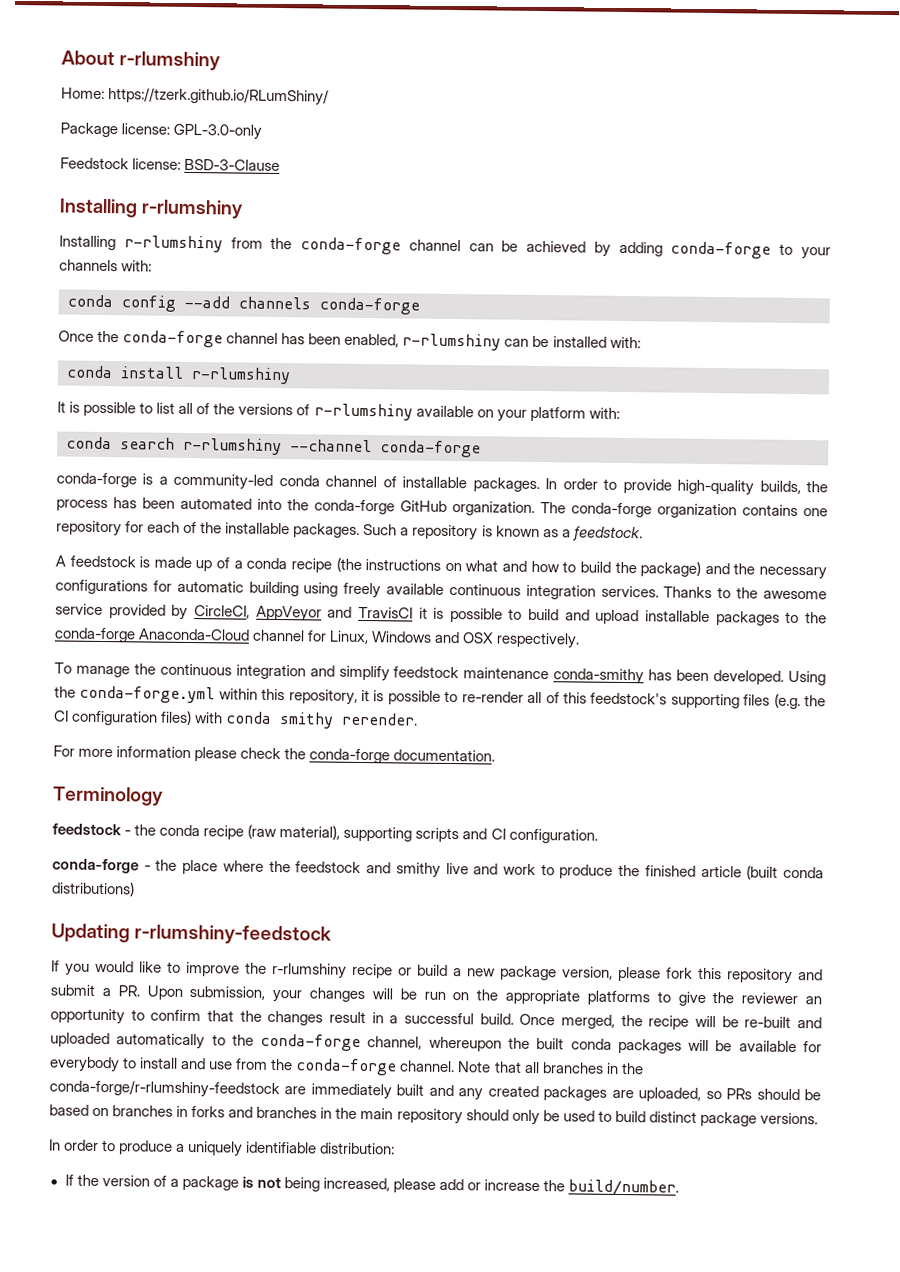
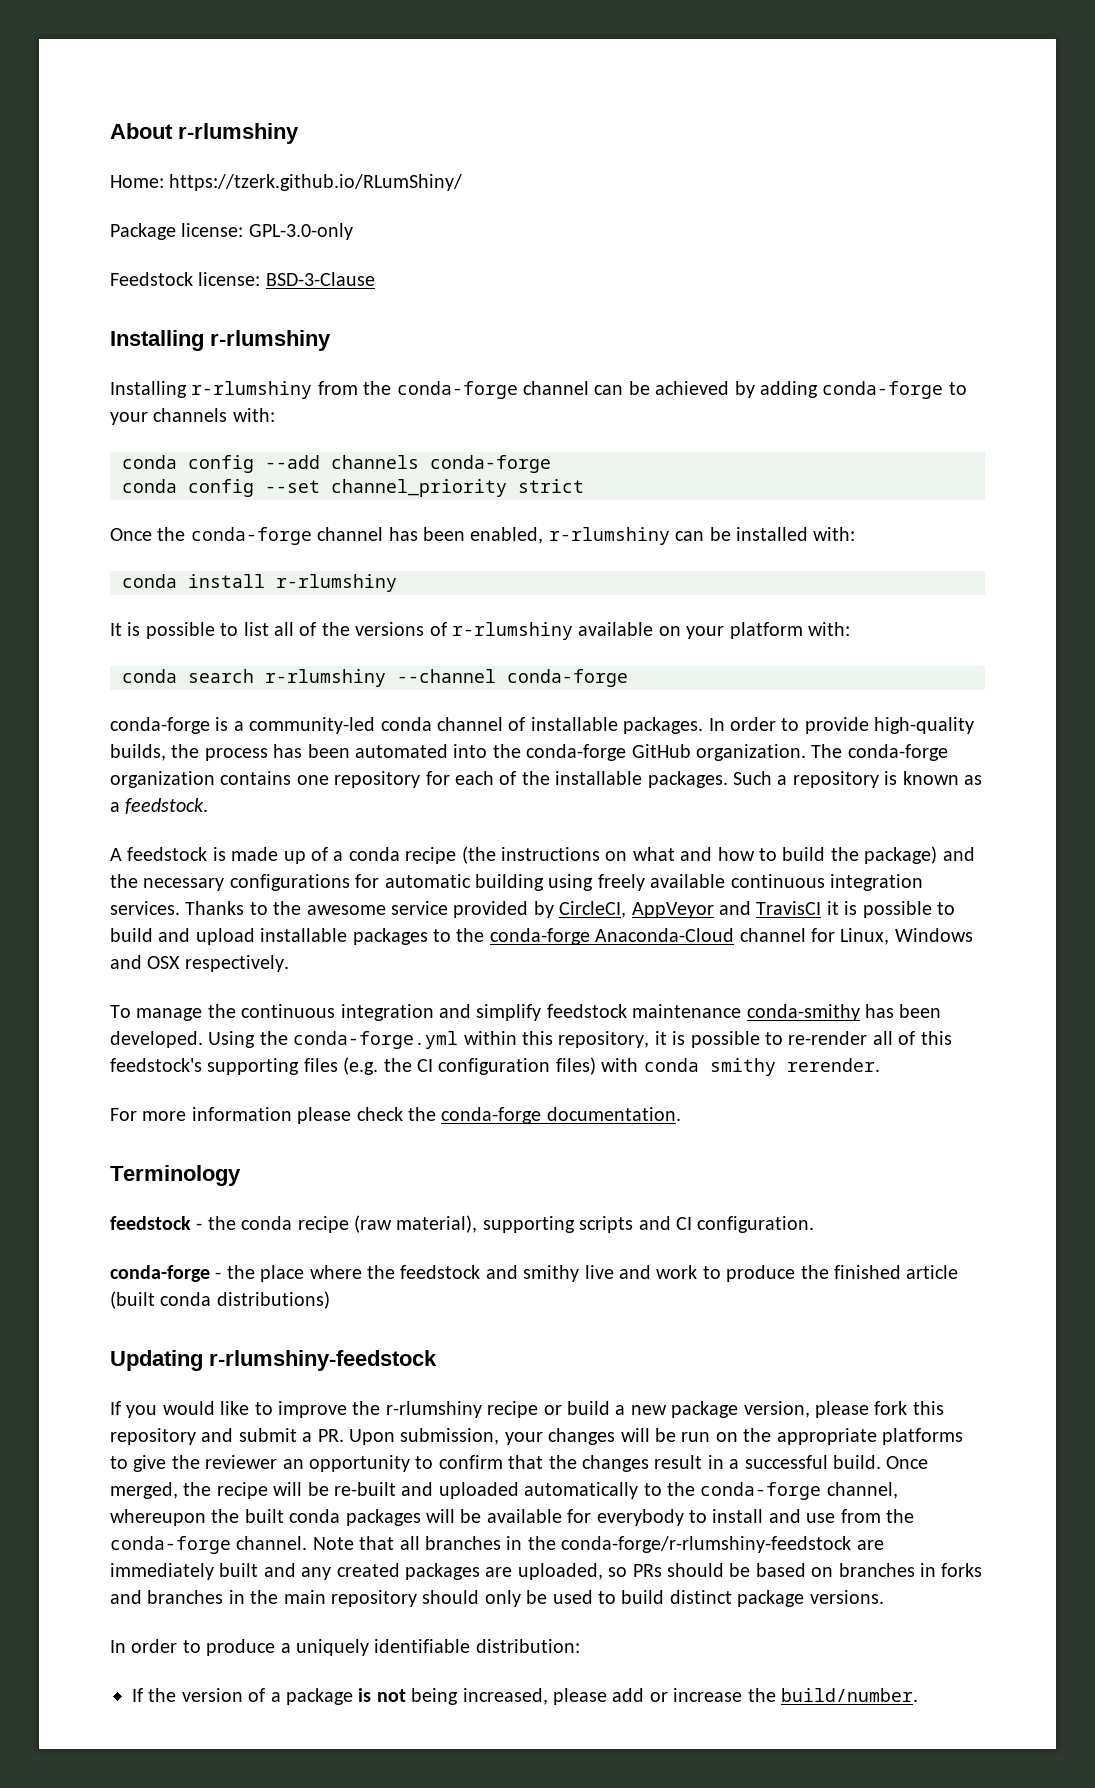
+ conda config --set channel_priority strict

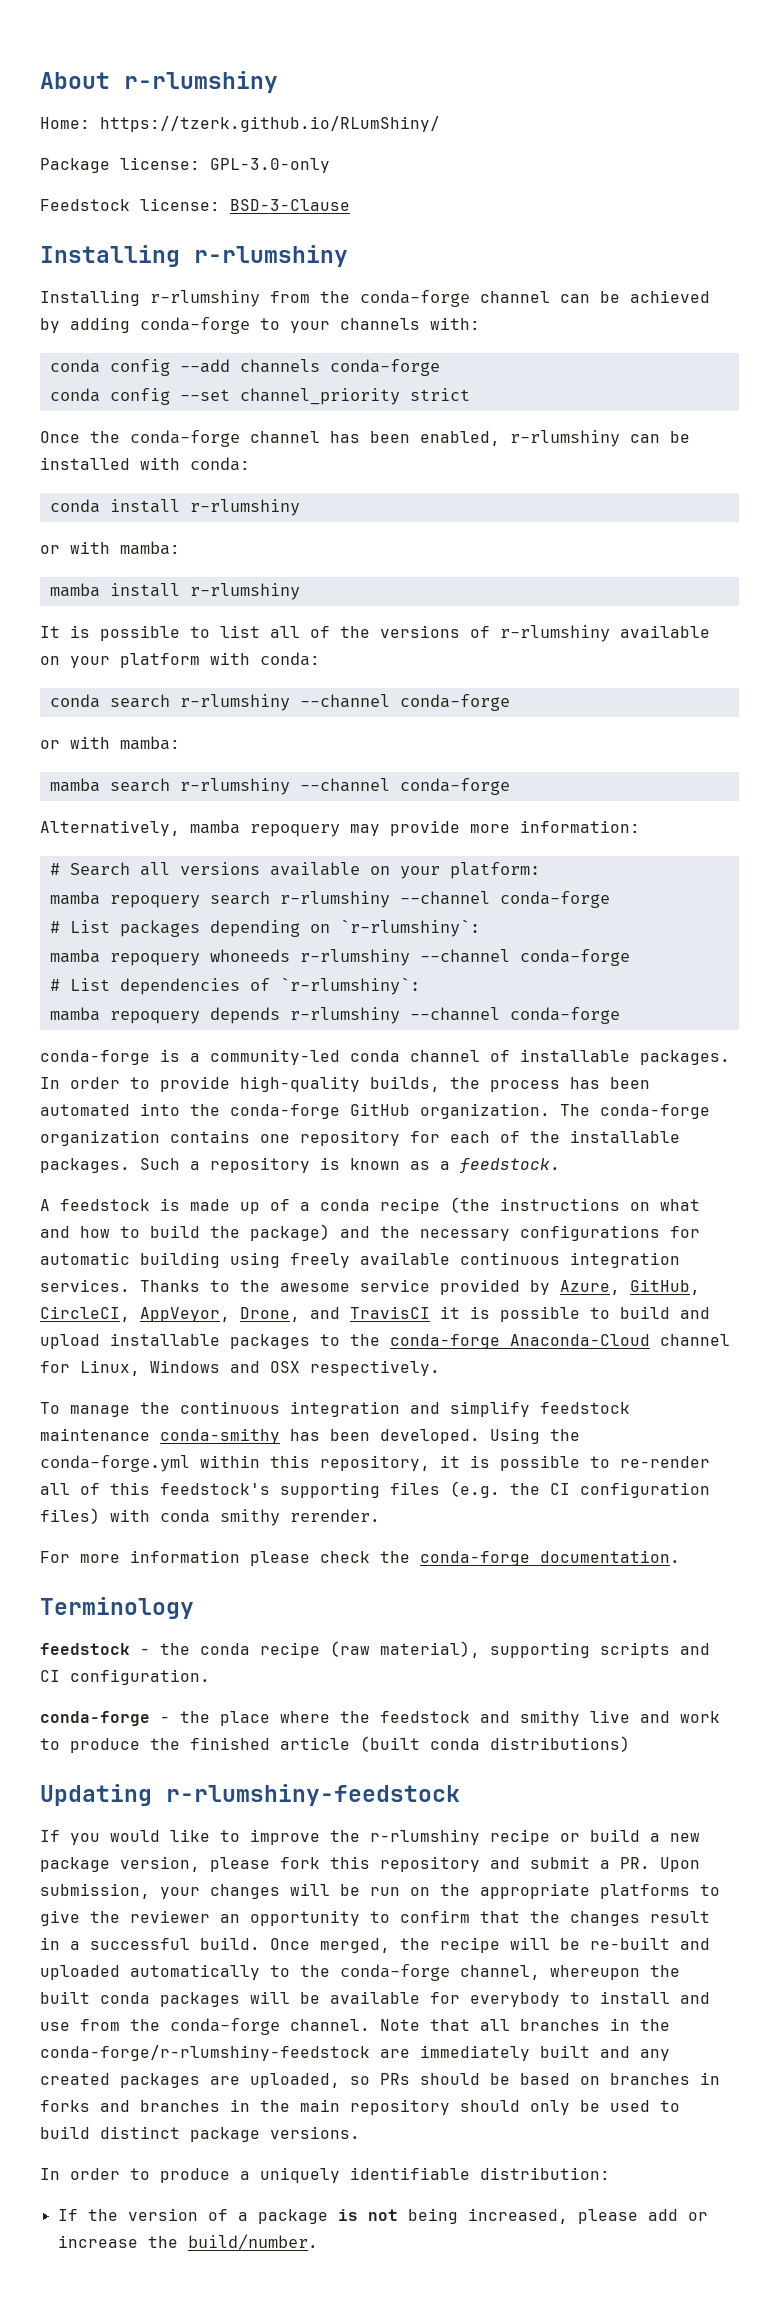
- Once the conda-forge channel has been enabled, r-rlumshiny can be installed with:
+ Once the conda-forge channel has been enabled, r-rlumshiny can be installed with conda:
  conda install r-rlumshiny
+ or with mamba:
+ mamba install r-rlumshiny
- It is possible to list all of the versions of r-rlumshiny available on your platform with:
+ It is possible to list all of the versions of r-rlumshiny available on your platform with conda:
  conda search r-rlumshiny --channel conda-forge
+ or with mamba:
+ mamba search r-rlumshiny --channel conda-forge
+ Alternatively, mamba repoquery may provide more information:
+ # Search all versions available on your platform:
+ mamba repoquery search r-rlumshiny --channel conda-forge
+ # List packages depending on `r-rlumshiny`:
+ mamba repoquery whoneeds r-rlumshiny --channel conda-forge
+ # List dependencies of `r-rlumshiny`:
+ mamba repoquery depends r-rlumshiny --channel conda-forge
- Thanks to the awesome service provided by CircleCI, AppVeyor and TravisCI it is possible to build and upload installable packages to the conda-forge Anaconda-Cloud channel for Linux, Windows and OSX respectively.
+ Thanks to the awesome service provided by Azure, GitHub, CircleCI, AppVeyor, Drone, and TravisCI it is possible to build and upload installable packages to the conda-forge Anaconda-Cloud channel for Linux, Windows and OSX respectively.

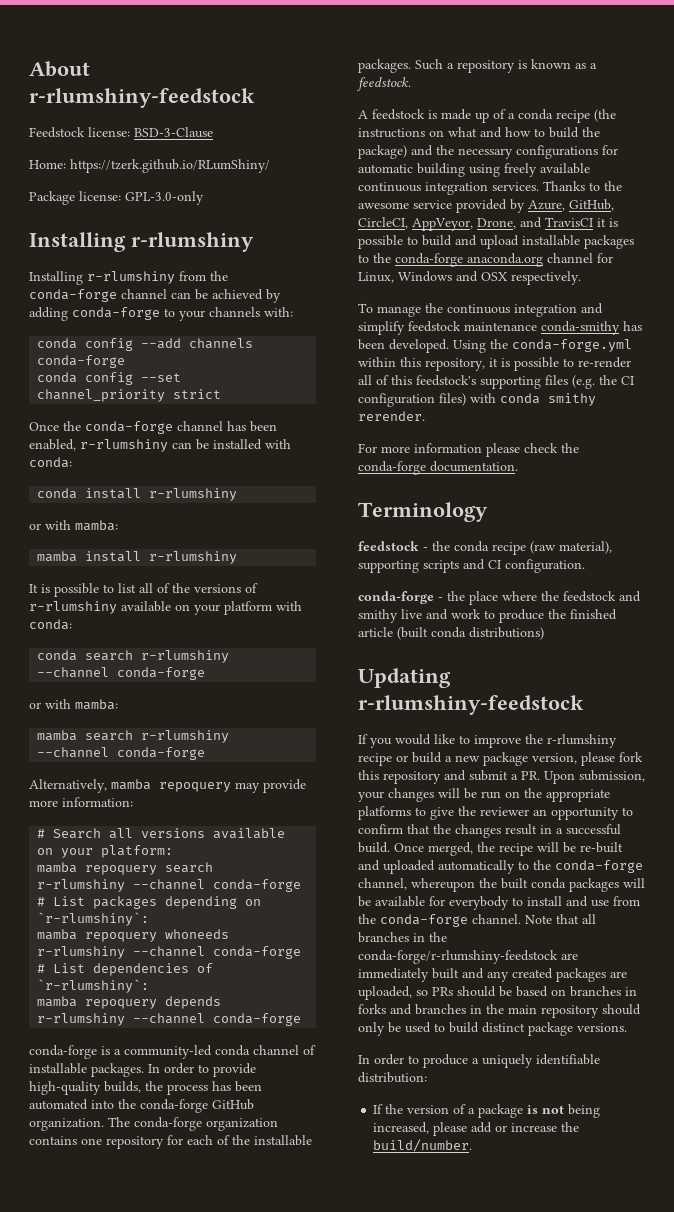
- About r-rlumshiny
+ About r-rlumshiny-feedstock
+ Feedstock license: BSD-3-Clause
- Feedstock license: BSD-3-Clause
- Thanks to the awesome service provided by Azure, GitHub, CircleCI, AppVeyor, Drone, and TravisCI it is possible to build and upload installable packages to the conda-forge Anaconda-Cloud channel for Linux, Windows and OSX respectively.
+ Thanks to the awesome service provided by Azure, GitHub, CircleCI, AppVeyor, Drone, and TravisCI it is possible to build and upload installable packages to the conda-forge anaconda.org channel for Linux, Windows and OSX respectively.

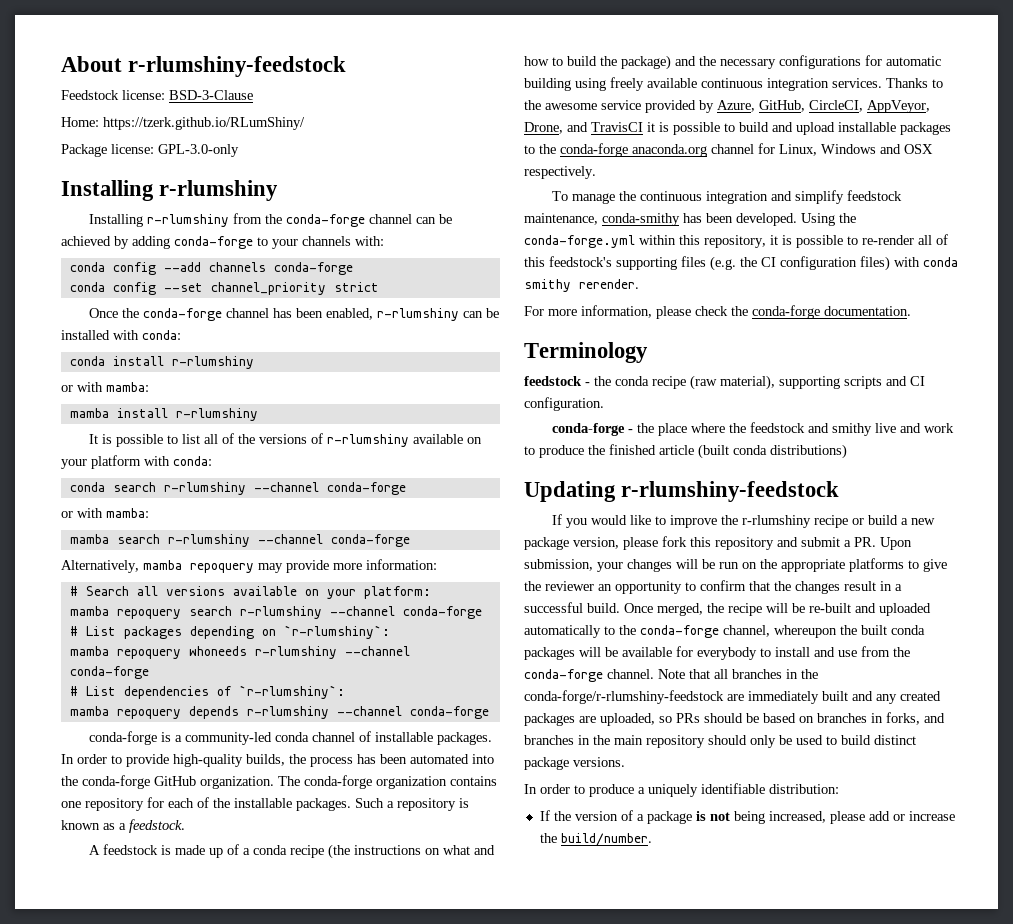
- To manage the continuous integration and simplify feedstock maintenance conda-smithy has been developed.
+ To manage the continuous integration and simplify feedstock maintenance, conda-smithy has been developed.
- For more information please check the conda-forge documentation.
+ For more information, please check the conda-forge documentation.
- Note that all branches in the conda-forge/r-rlumshiny-feedstock are immediately built and any created packages are uploaded, so PRs should be based on branches in forks and branches in the main repository should only be used to build distinct package versions.
+ Note that all branches in the conda-forge/r-rlumshiny-feedstock are immediately built and any created packages are uploaded, so PRs should be based on branches in forks, and branches in the main repository should only be used to build distinct package versions.

